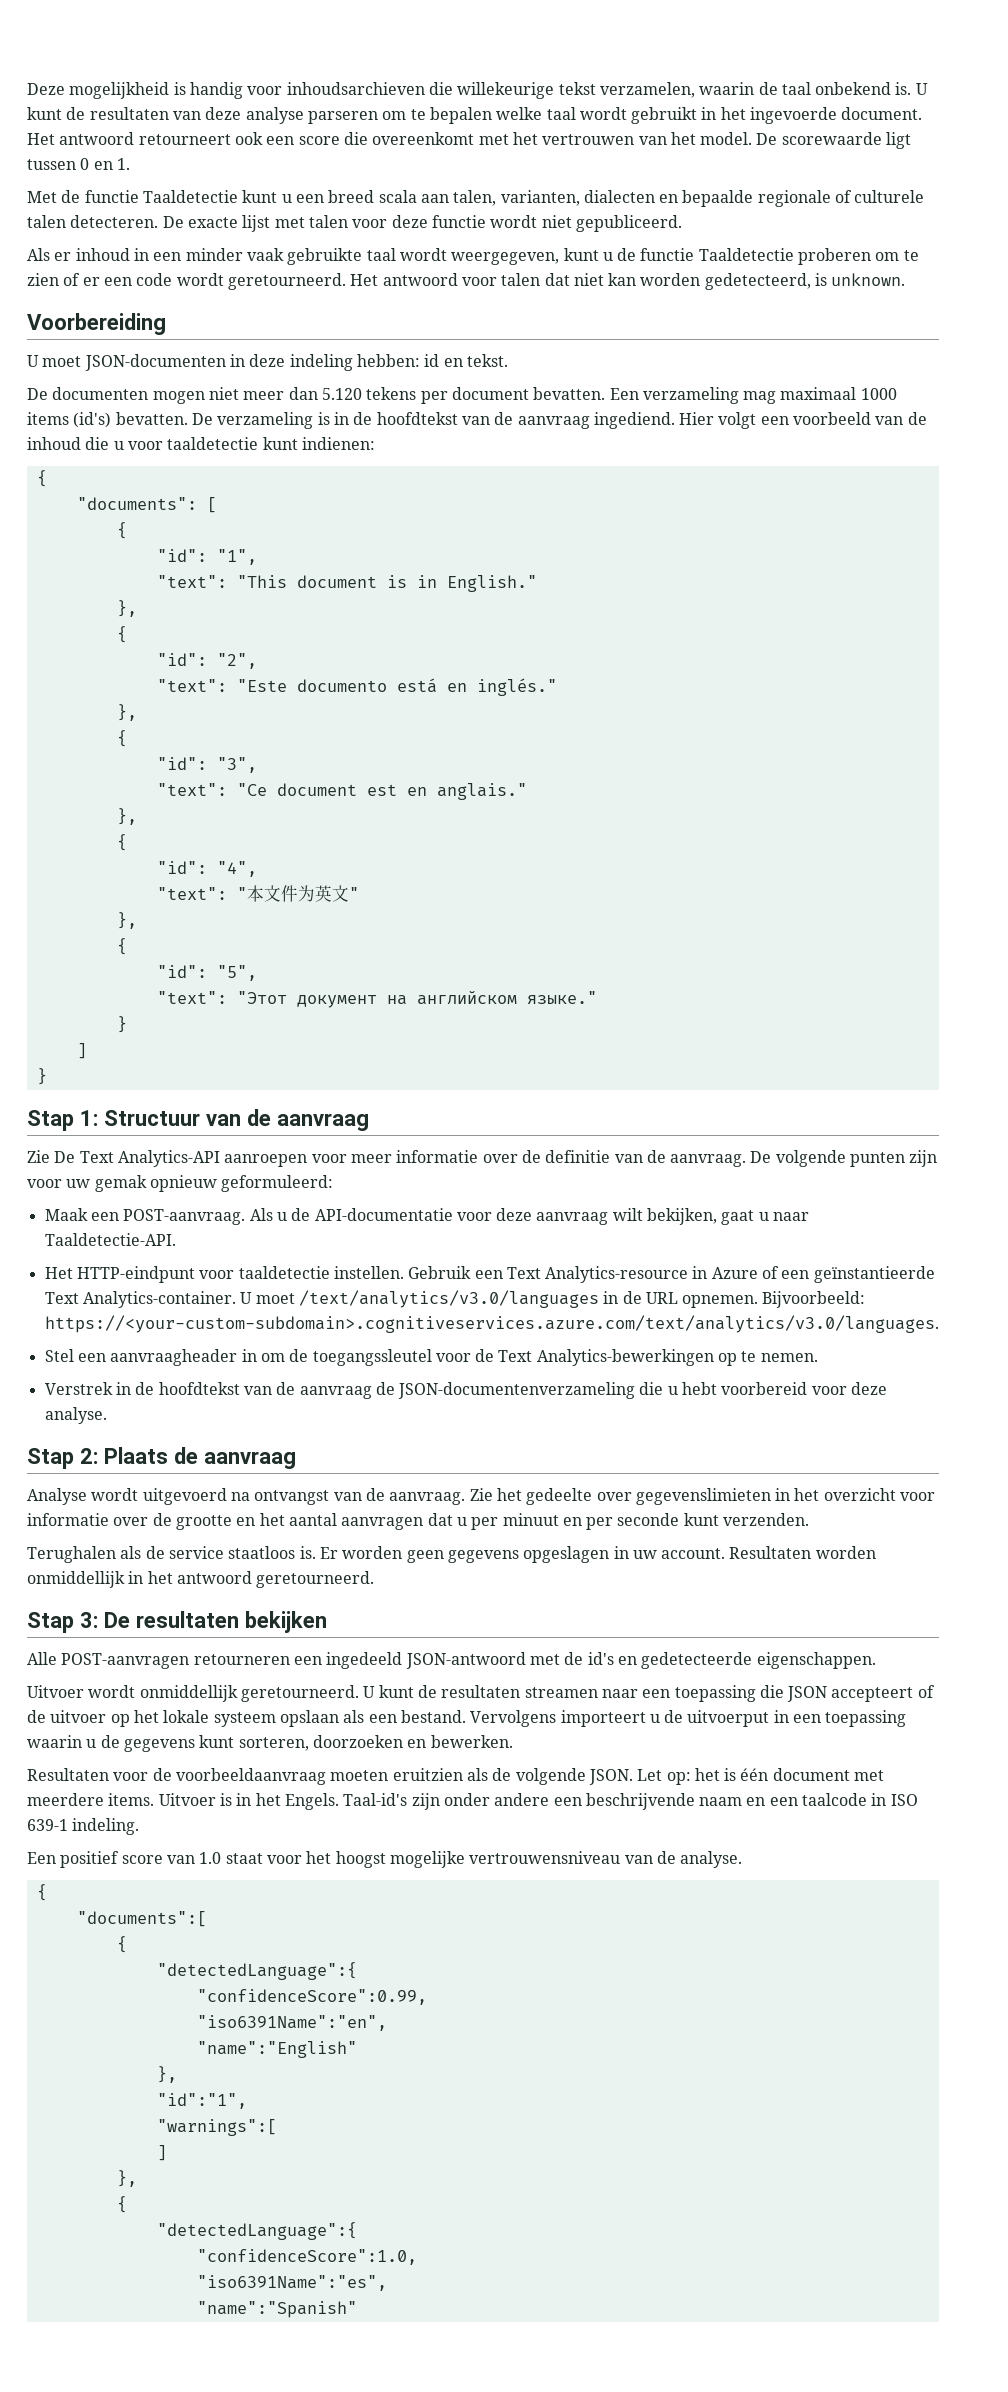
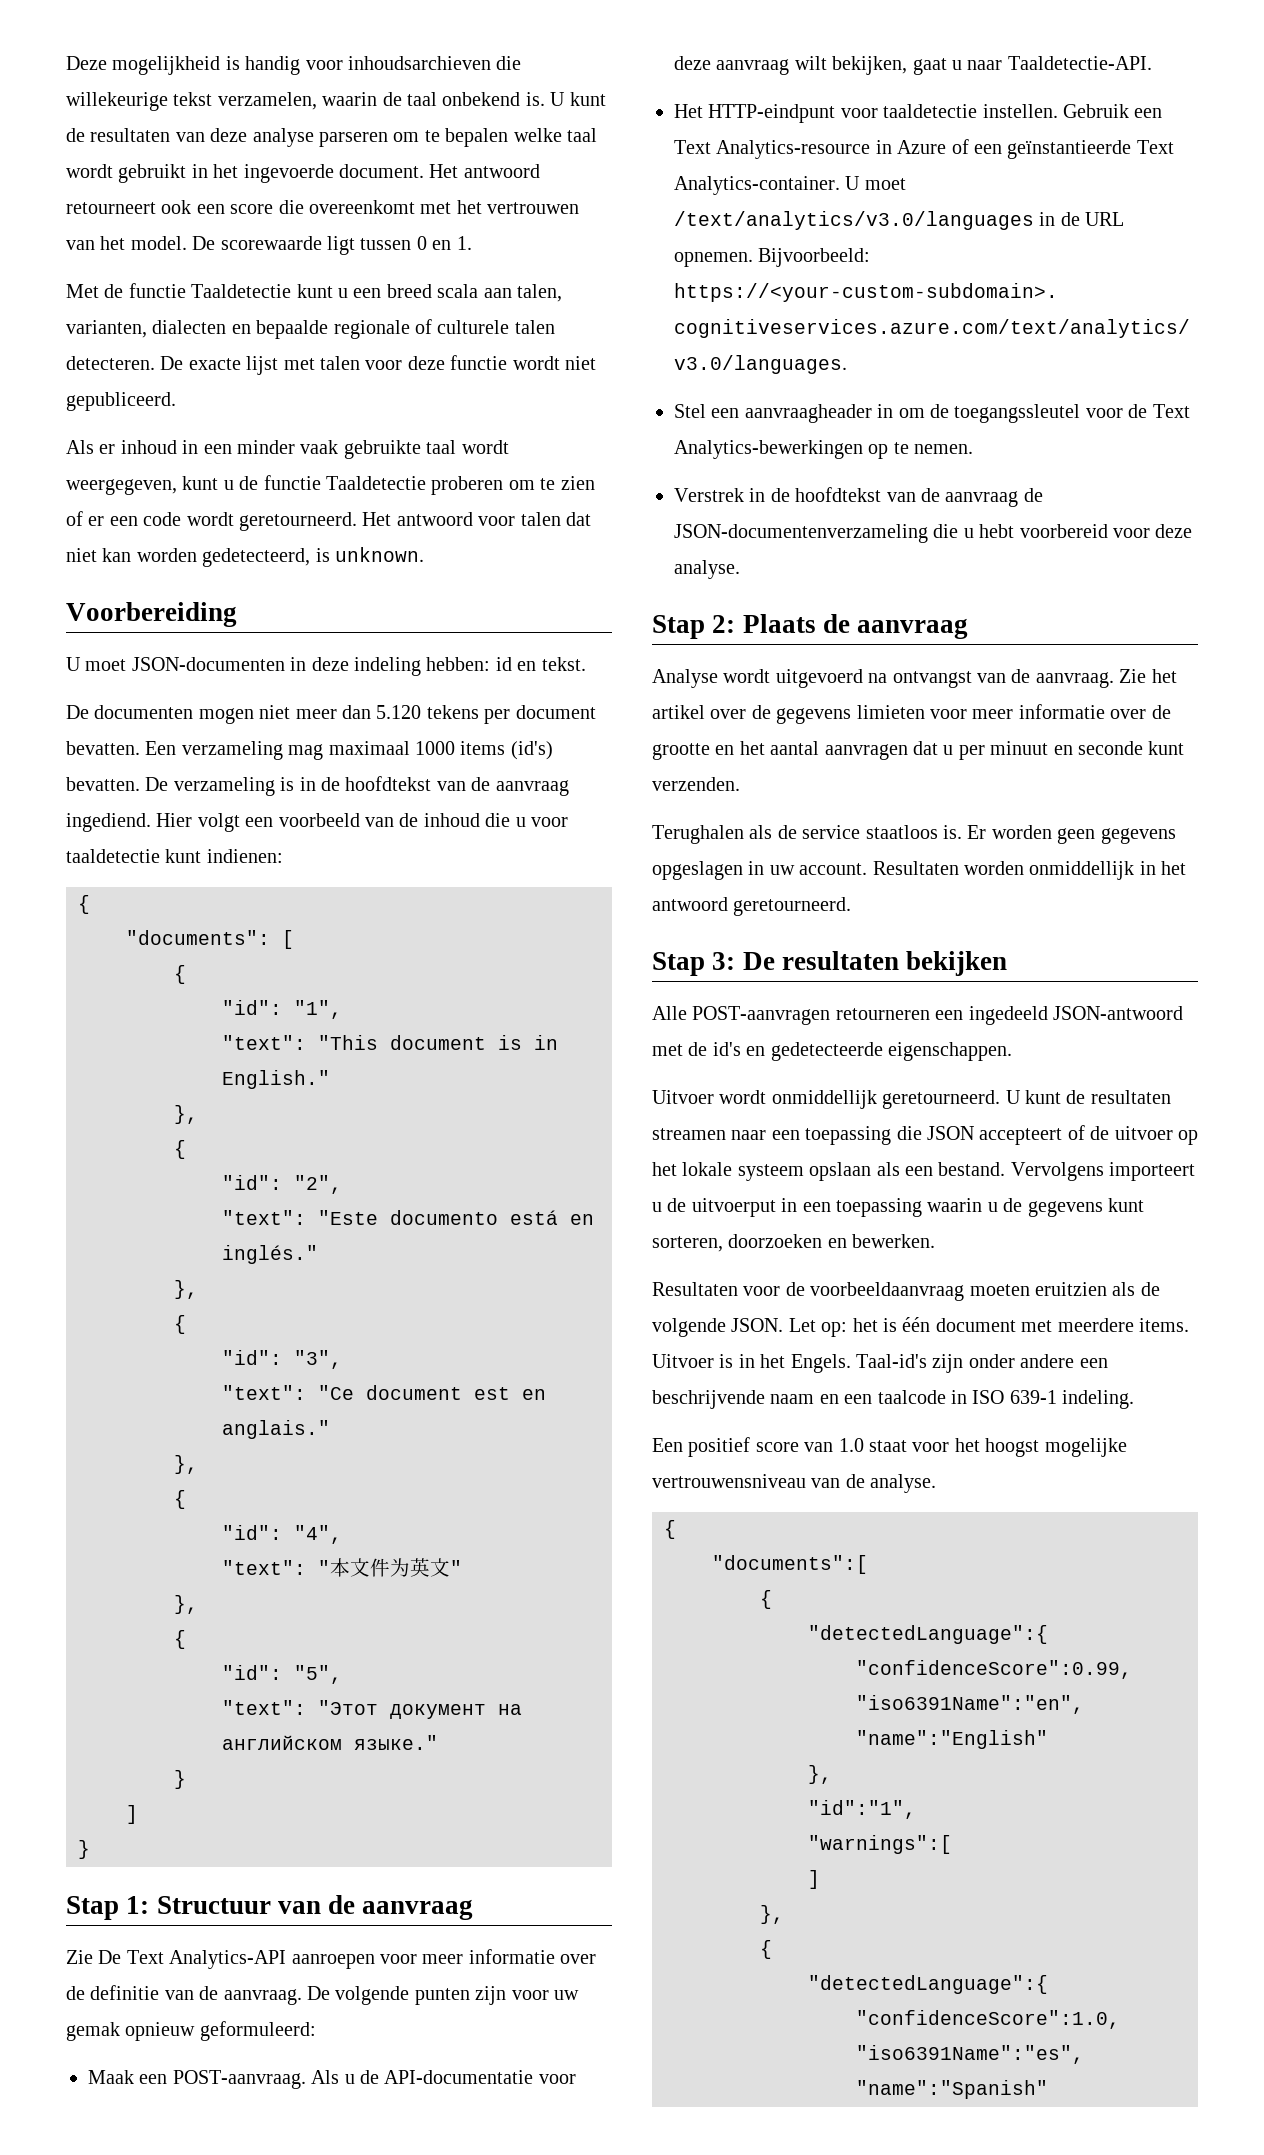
- Zie het gedeelte over gegevenslimieten in het overzicht voor informatie over de grootte en het aantal aanvragen dat u per minuut en per seconde kunt verzenden.
+ Zie het artikel over de gegevens limieten voor meer informatie over de grootte en het aantal aanvragen dat u per minuut en seconde kunt verzenden.

